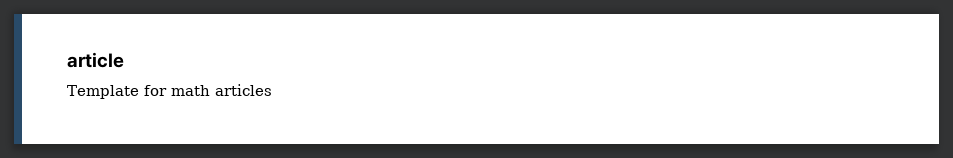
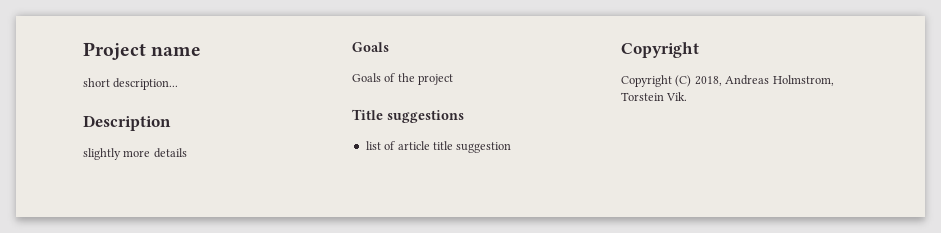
- article
- Template for math articles
+ Project name
+ short description...
+ Description
+ slightly more details
+ Goals
+ Goals of the project
+ Title suggestions
+ list of article title suggestion
+ Copyright
+ Copyright (C) 2018, Andreas Holmstrom, Torstein Vik.

